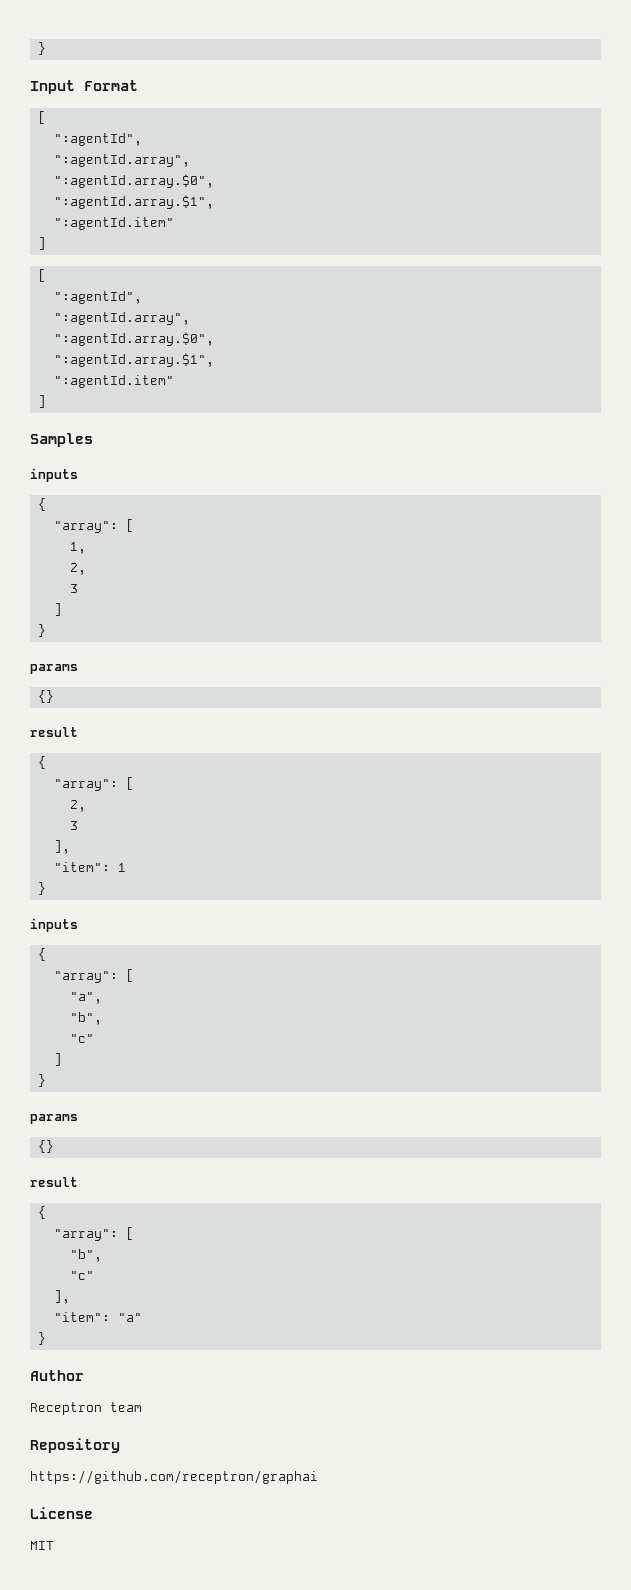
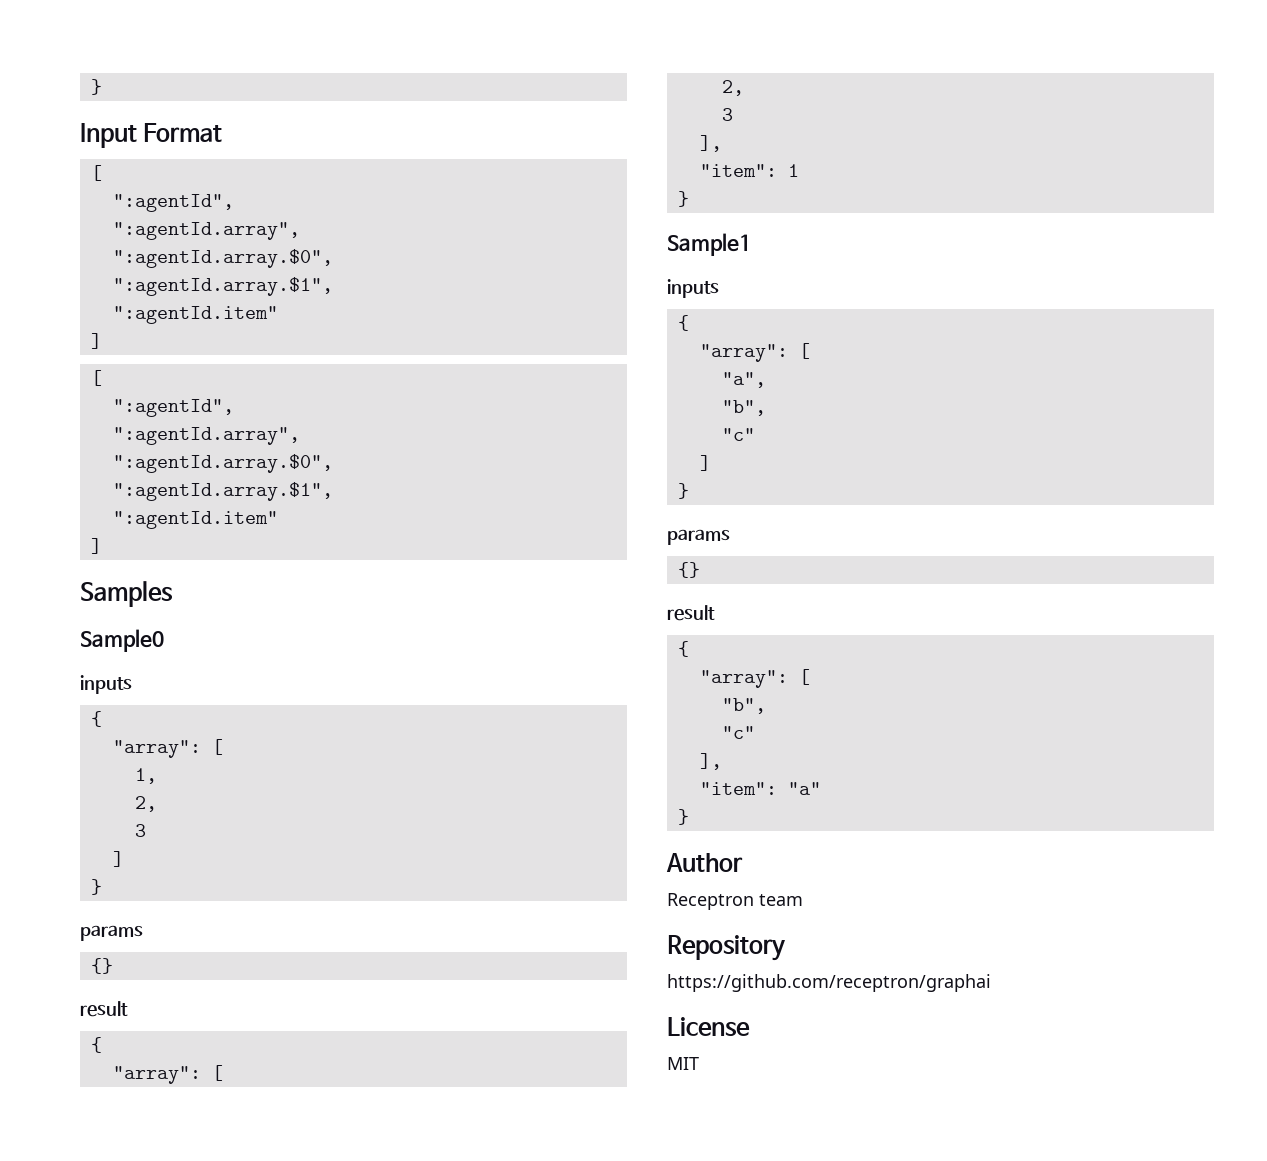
+ Sample0
+ Sample1

